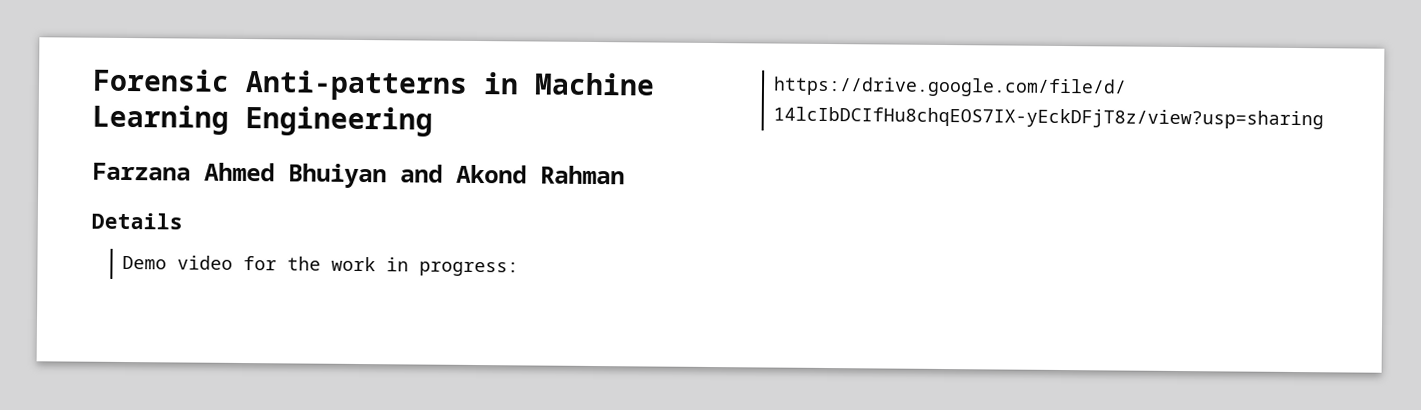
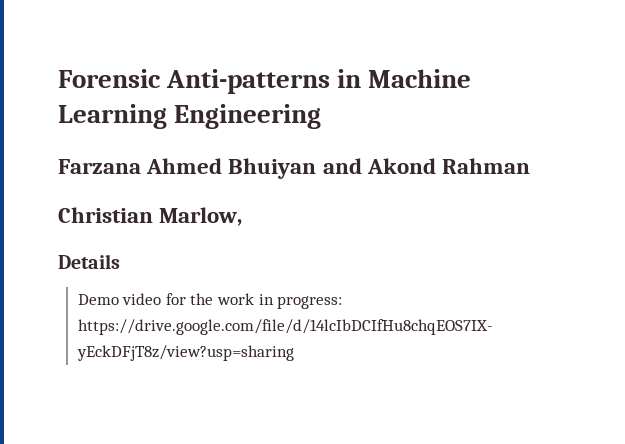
+ Christian Marlow,

